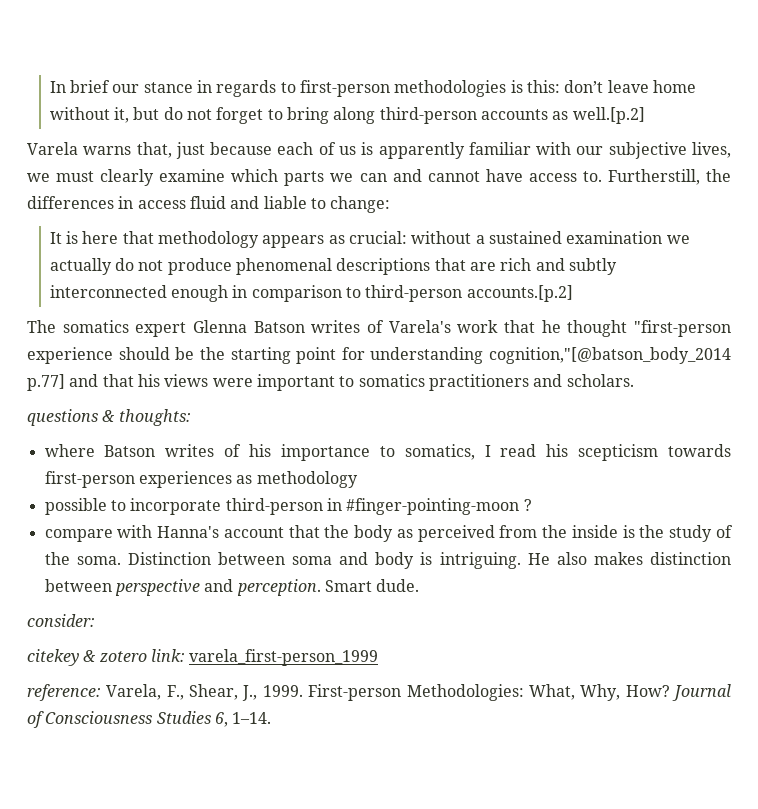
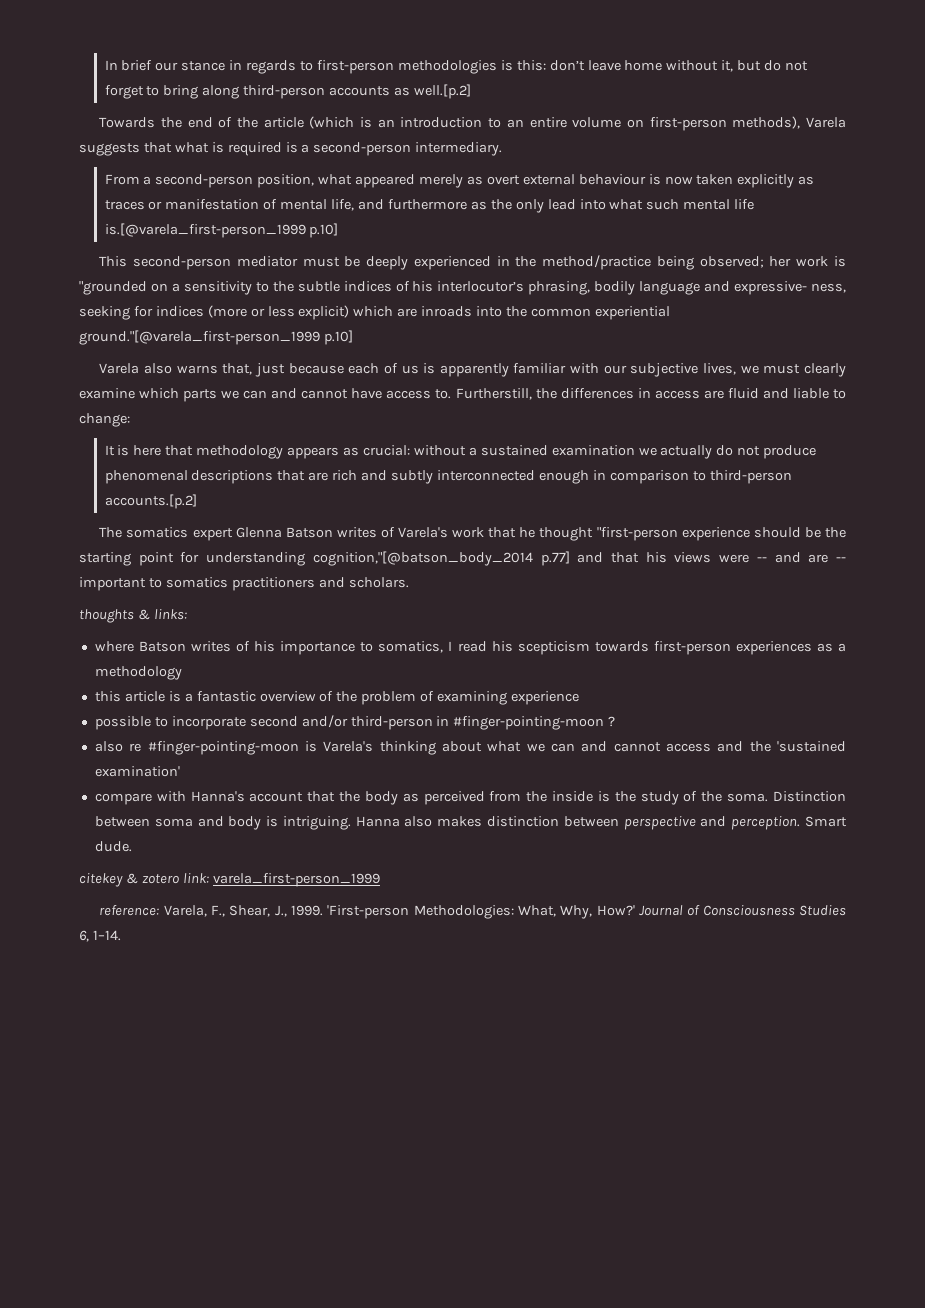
- Varela warns that, just because each of us is apparently familiar with our subjective lives, we must clearly examine which parts we can and cannot have access to.
+ Towards the end of the article (which is an introduction to an entire volume on first-person methods), Varela suggests that what is required is a second-person intermediary.
+ From a second-person position, what appeared merely as overt external behaviour is now taken explicitly as traces or manifestation of mental life, and furthermore as the only lead into what such mental life is.[@varela_first-person_1999 p.10]
+ This second-person mediator must be deeply experienced in the method/practice being observed; her work is "grounded on a sensitivity to the subtle indices of his interlocutor’s phrasing, bodily language and expressive- ness, seeking for indices (more or less explicit) which are inroads into the common experiential ground."[@varela_first-person_1999 p.10]
+ Varela also warns that, just because each of us is apparently familiar with our subjective lives, we must clearly examine which parts we can and cannot have access to.
- Furtherstill, the differences in access fluid and liable to change:
+ Furtherstill, the differences in access are fluid and liable to change:
- The somatics expert Glenna Batson writes of Varela's work that he thought "first-person experience should be the starting point for understanding cognition,"[@batson_body_2014 p.77] and that his views were important to somatics practitioners and scholars.
+ The somatics expert Glenna Batson writes of Varela's work that he thought "first-person experience should be the starting point for understanding cognition,"[@batson_body_2014 p.77] and that his views were -- and are -- important to somatics practitioners and scholars.
- questions & thoughts:
+ thoughts & links:
- where Batson writes of his importance to somatics, I read his scepticism towards first-person experiences as methodology
+ where Batson writes of his importance to somatics, I read his scepticism towards first-person experiences as a methodology
+ this article is a fantastic overview of the problem of examining experience
- possible to incorporate third-person in #finger-pointing-moon ?
+ possible to incorporate second and/or third-person in #finger-pointing-moon ?
+ also re #finger-pointing-moon is Varela's thinking about what we can and cannot access and the 'sustained examination'
- He also makes distinction between perspective and perception.
+ Hanna also makes distinction between perspective and perception.
- consider:
- First-person Methodologies: What, Why, How?
+ 'First-person Methodologies: What, Why, How?'

